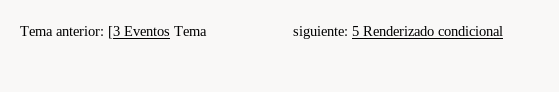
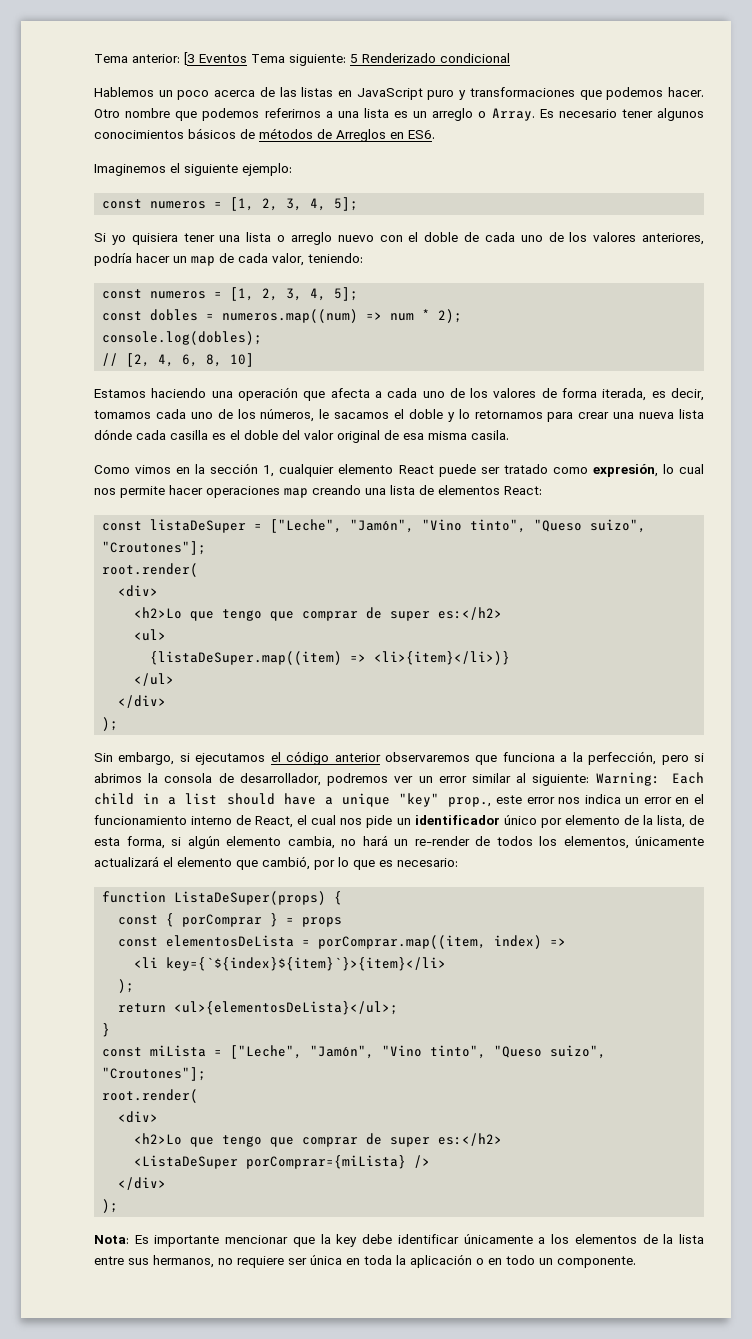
+ Hablemos un poco acerca de las listas en JavaScript puro y transformaciones que podemos hacer. Otro nombre que podemos referirnos a una lista es un arreglo o Array. Es necesario tener algunos conocimientos básicos de métodos de Arreglos en ES6.
+ Imaginemos el siguiente ejemplo:
+ const numeros = [1, 2, 3, 4, 5];
+ Si yo quisiera tener una lista o arreglo nuevo con el doble de cada uno de los valores anteriores, podría hacer un map de cada valor, teniendo:
+ const numeros = [1, 2, 3, 4, 5];
+ const dobles = numeros.map((num) => num * 2);
+ console.log(dobles);
+ // [2, 4, 6, 8, 10]
+ Estamos haciendo una operación que afecta a cada uno de los valores de forma iterada, es decir, tomamos cada uno de los números, le sacamos el doble y lo retornamos para crear una nueva lista dónde cada casilla es el doble del valor original de esa misma casila.
+ Como vimos en la sección 1, cualquier elemento React puede ser tratado como expresión, lo cual nos permite hacer operaciones map creando una lista de elementos React:
+ const listaDeSuper = ["Leche", "Jamón", "Vino tinto", "Queso suizo", "Croutones"];
+ root.render(
+ <div>
+ <h2>Lo que tengo que comprar de super es:</h2>
+ <ul>
+ {listaDeSuper.map((item) => <li>{item}</li>)}
+ </ul>
+ </div>
+ );
+ Sin embargo, si ejecutamos el código anterior observaremos que funciona a la perfección, pero si abrimos la consola de desarrollador, podremos ver un error similar al siguiente: Warning: Each child in a list should have a unique "key" prop., este error nos indica un error en el funcionamiento interno de React, el cual nos pide un identificador único por elemento de la lista, de esta forma, si algún elemento cambia, no hará un re-render de todos los elementos, únicamente actualizará el elemento que cambió, por lo que es necesario:
+ function ListaDeSuper(props) {
+ const { porComprar } = props
+ const elementosDeLista = porComprar.map((item, index) =>
+ <li key={`${index}${item}`}>{item}</li>
+ );
+ return <ul>{elementosDeLista}</ul>;
+ }
+ const miLista = ["Leche", "Jamón", "Vino tinto", "Queso suizo", "Croutones"];
+ root.render(
+ <div>
+ <h2>Lo que tengo que comprar de super es:</h2>
+ <ListaDeSuper porComprar={miLista} />
+ </div>
+ );
+ Nota: Es importante mencionar que la key debe identificar únicamente a los elementos de la lista entre sus hermanos, no requiere ser única en toda la aplicación o en todo un componente.

